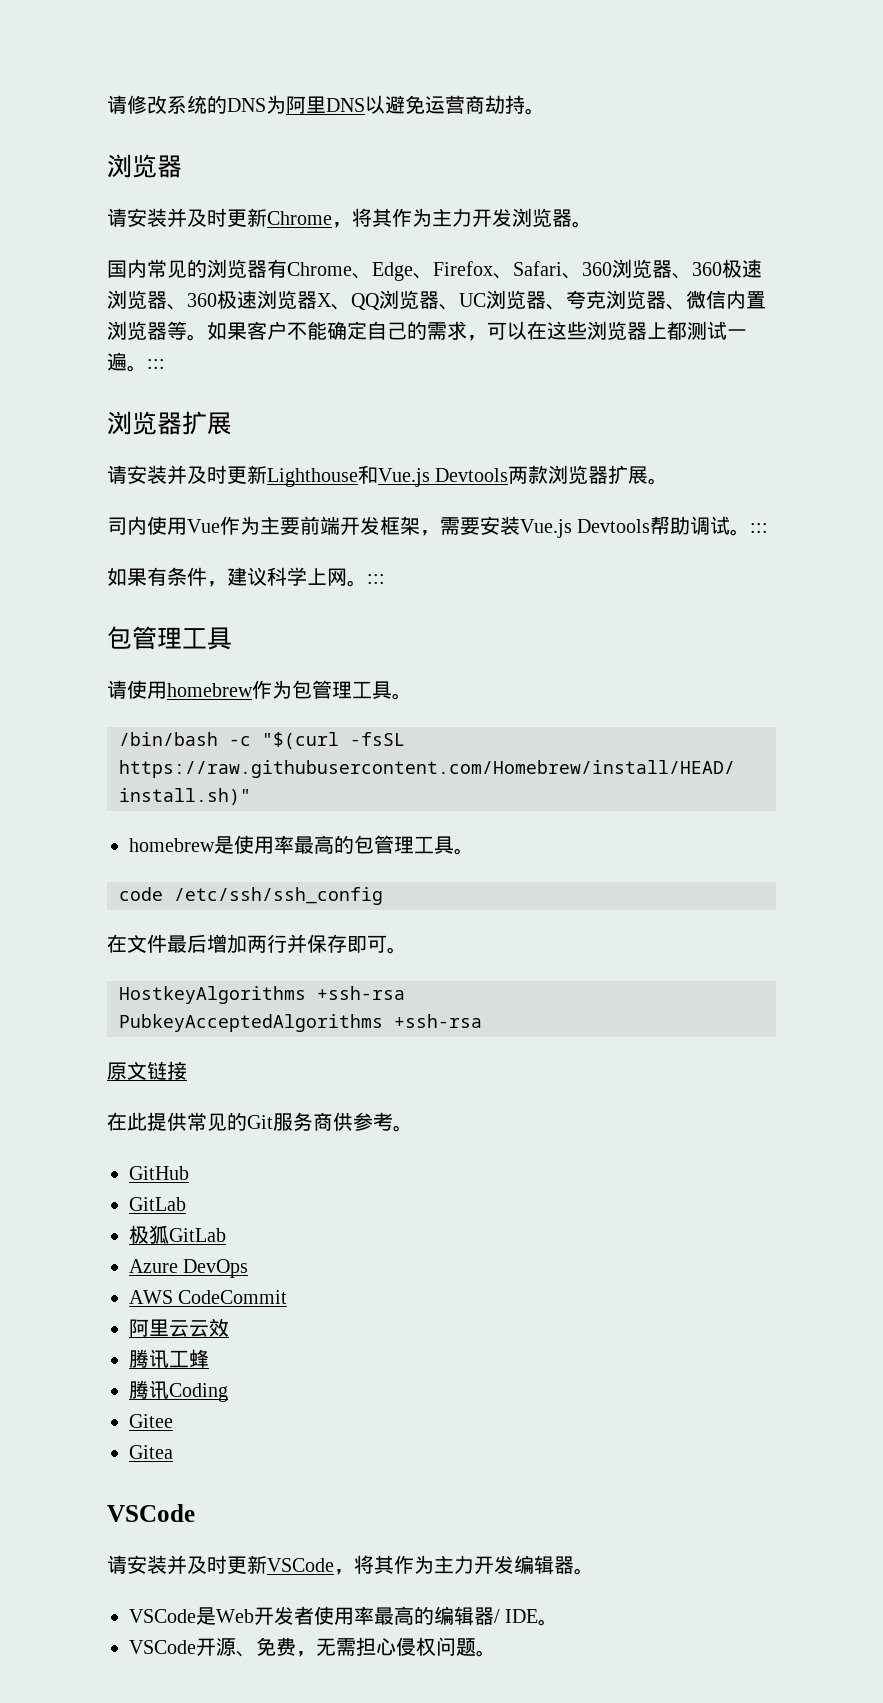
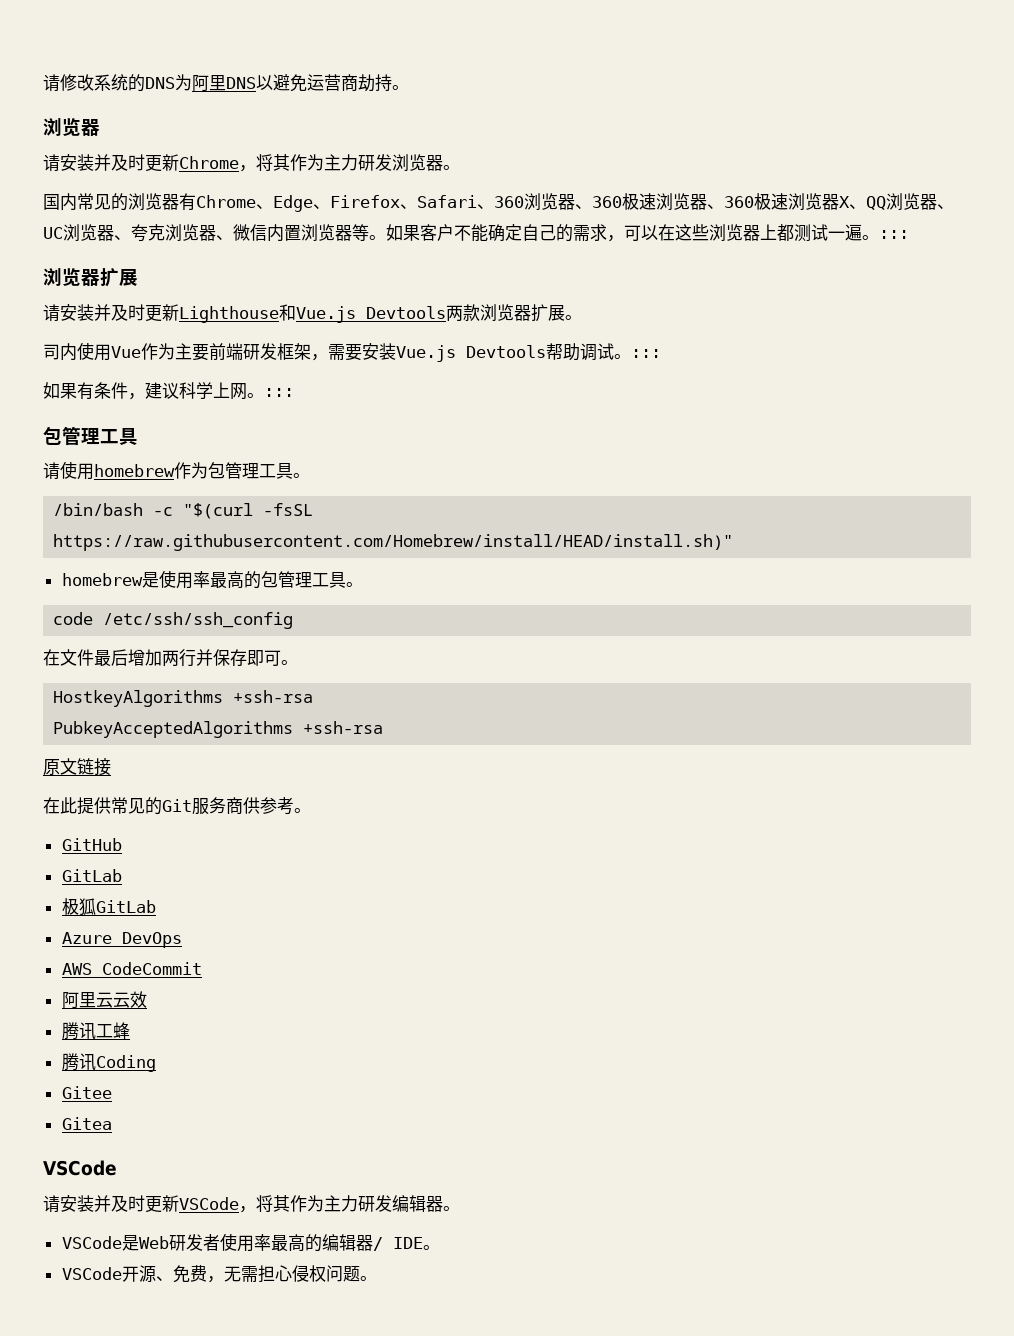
- 请安装并及时更新Chrome，将其作为主力开发浏览器。
+ 请安装并及时更新Chrome，将其作为主力研发浏览器。
- 司内使用Vue作为主要前端开发框架，需要安装Vue.js Devtools帮助调试。:::
+ 司内使用Vue作为主要前端研发框架，需要安装Vue.js Devtools帮助调试。:::
- 请安装并及时更新VSCode，将其作为主力开发编辑器。
+ 请安装并及时更新VSCode，将其作为主力研发编辑器。
- VSCode是Web开发者使用率最高的编辑器/ IDE。
+ VSCode是Web研发者使用率最高的编辑器/ IDE。

